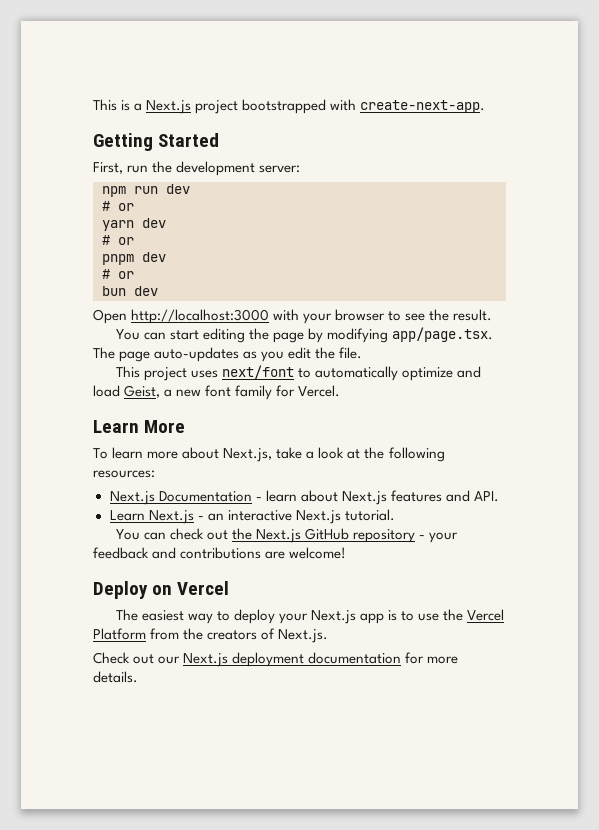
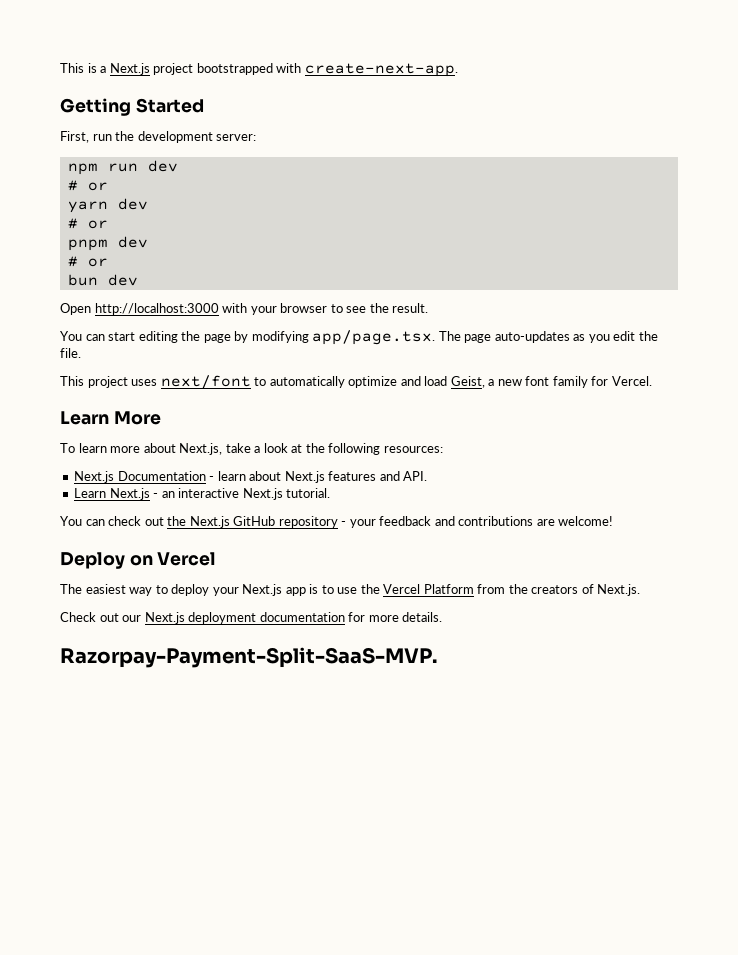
+ Razorpay-Payment-Split-SaaS-MVP.

